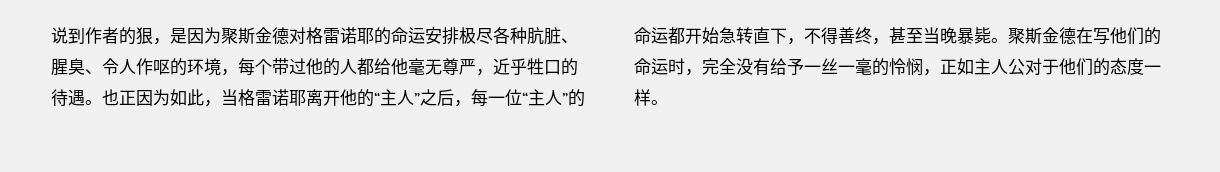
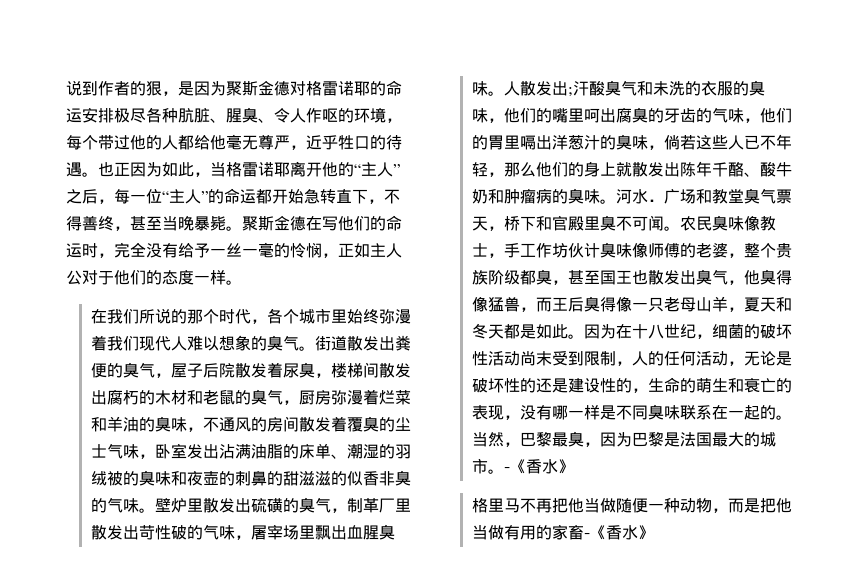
+ 在我们所说的那个时代，各个城市里始终弥漫着我们现代人难以想象的臭气。街道散发出粪便的臭气，屋子后院散发着尿臭，楼梯间散发出腐朽的木材和老鼠的臭气，厨房弥漫着烂菜和羊油的臭味，不通风的房间散发着覆臭的尘士气味，卧室发出沾满油脂的床单、潮湿的羽绒被的臭味和夜壶的刺鼻的甜滋滋的似香非臭的气味。壁炉里散发出硫磺的臭气，制革厂里散发出苛性破的气味，屠宰场里飘出血腥臭味。人散发出;汗酸臭气和未洗的衣服的臭味，他们的嘴里呵出腐臭的牙齿的气味，他们的胃里嗝出洋葱汁的臭味，倘若这些人已不年轻，那么他们的身上就散发出陈年千酪、酸牛奶和肿瘤病的臭味。河水．广场和教堂臭气票天，桥下和官殿里臭不可闻。农民臭味像教士，手工作坊伙计臭味像师傅的老婆，整个贵族阶级都臭，甚至国王也散发出臭气，他臭得像猛兽，而王后臭得像一只老母山羊，夏天和冬天都是如此。因为在十八世纪，细菌的破坏性活动尚末受到限制，人的任何活动，无论是破坏性的还是建设性的，生命的萌生和衰亡的表现，没有哪一样是不同臭味联系在一起的。当然，巴黎最臭，因为巴黎是法国最大的城市。-《香水》
+ 格里马不再把他当做随便一种动物，而是把他当做有用的家畜-《香水》

